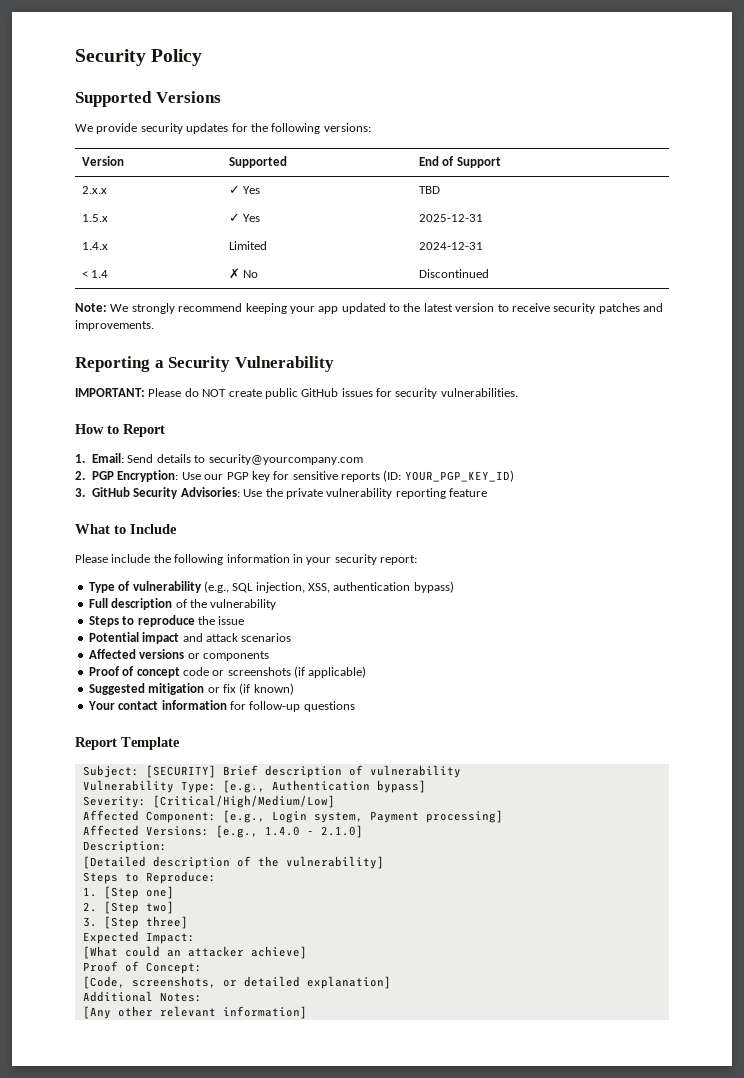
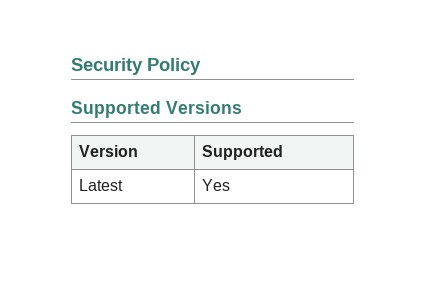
- We provide security updates for the following versions:
- Version | Supported | End of Support
- 2.x.x | ✓ Yes | TBD
- 1.5.x | ✓ Yes | 2025-12-31
- 1.4.x | Limited | 2024-12-31
- < 1.4 | ✗ No | Discontinued
- Note: We strongly recommend keeping your app updated to the latest version to receive security patches and improvements.
- Reporting a Security Vulnerability
- IMPORTANT: Please do NOT create public GitHub issues for security vulnerabilities.
- How to Report
- 1. Email: Send details to security@yourcompany.com
- 2. PGP Encryption: Use our PGP key for sensitive reports (ID: YOUR_PGP_KEY_ID)
- 3. GitHub Security Advisories: Use the private vulnerability reporting feature
- What to Include
- Please include the following information in your security report:
- Type of vulnerability (e.g., SQL injection, XSS, authentication bypass)
- Full description of the vulnerability
- Steps to reproduce the issue
- Potential impact and attack scenarios
- Affected versions or components
- Proof of concept code or screenshots (if applicable)
- Suggested mitigation or fix (if known)
- Your contact information for follow-up questions
- Report Template
- Subject: [SECURITY] Brief description of vulnerability
- Vulnerability Type: [e.g., Authentication bypass]
- Severity: [Critical/High/Medium/Low]
- Affected Component: [e.g., Login system, Payment processing]
- Affected Versions: [e.g., 1.4.0 - 2.1.0]
- Description:
- [Detailed description of the vulnerability]
- Steps to Reproduce:
- 1. [Step one]
- 2. [Step two]
- 3. [Step three]
- Expected Impact:
- [What could an attacker achieve]
- Proof of Concept:
- [Code, screenshots, or detailed explanation]
- Additional Notes:
- [Any other relevant information]
+ Version | Supported
+ Latest | Yes

